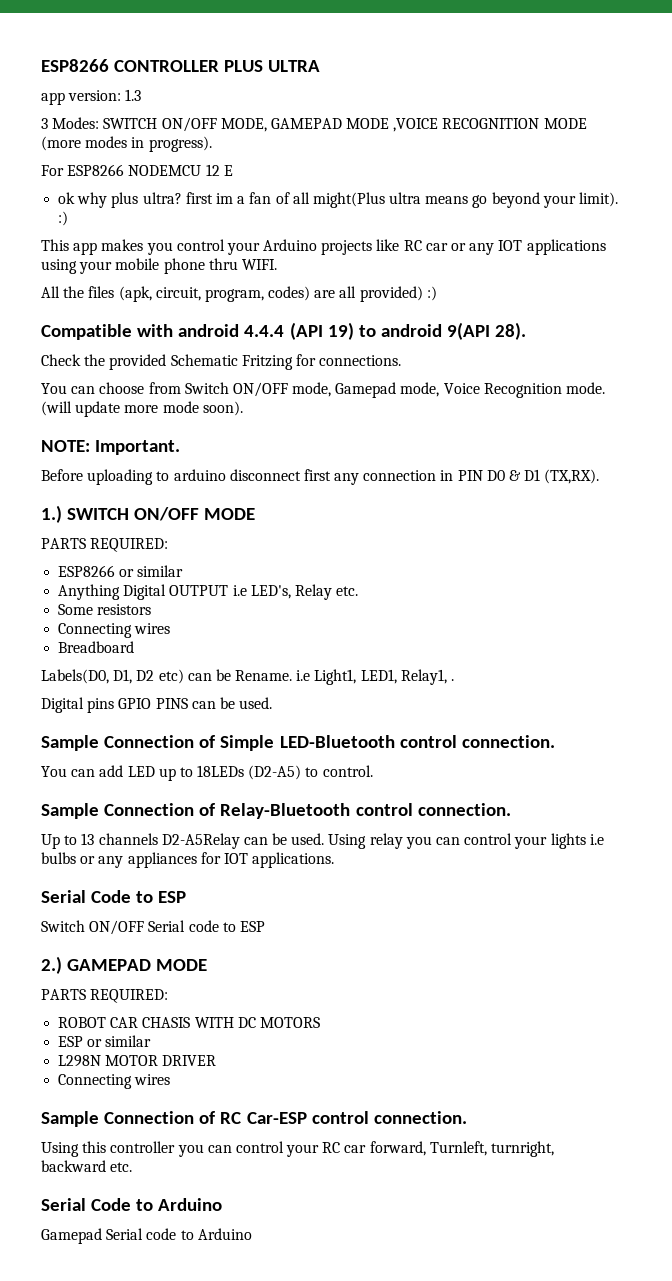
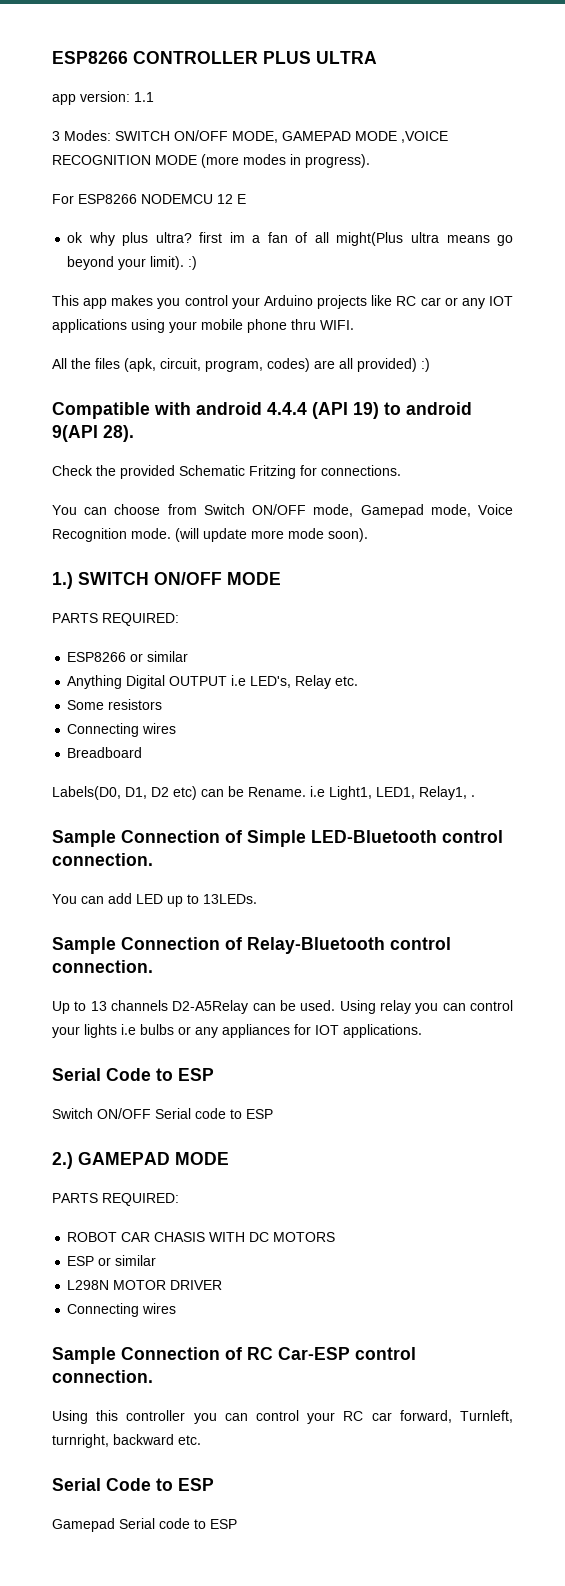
- app version: 1.3
+ app version: 1.1
- NOTE: Important.
- Before uploading to arduino disconnect first any connection in PIN D0 & D1 (TX,RX).
- Digital pins GPIO PINS can be used.
- You can add LED up to 18LEDs (D2-A5) to control.
+ You can add LED up to 13LEDs.
  Using this controller you can control your RC car forward, Turnleft, turnright, backward etc.
- Serial Code to Arduino
+ Serial Code to ESP
- Gamepad Serial code to Arduino
+ Gamepad Serial code to ESP

